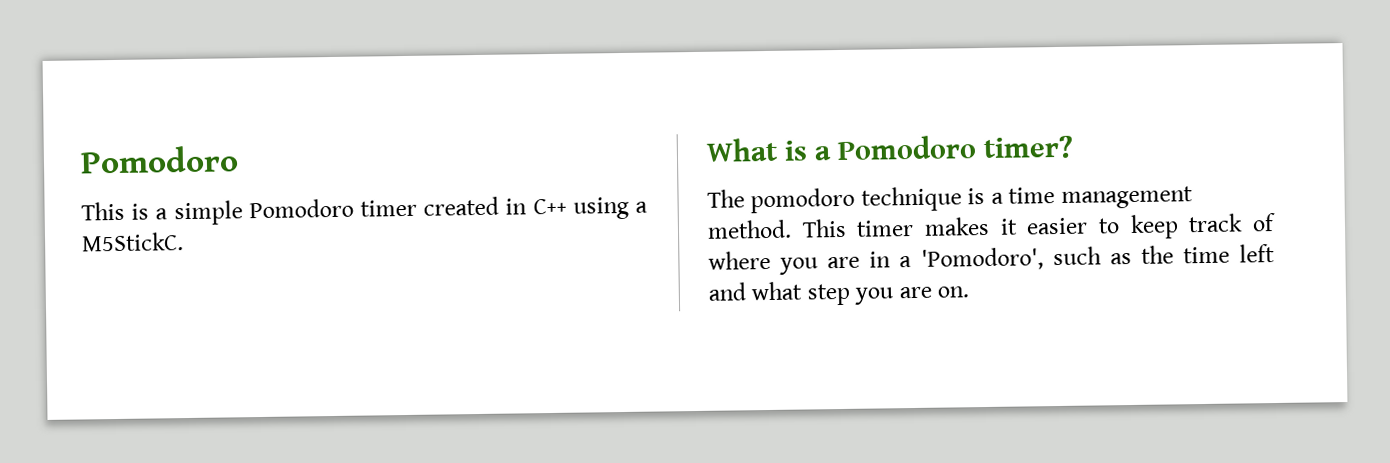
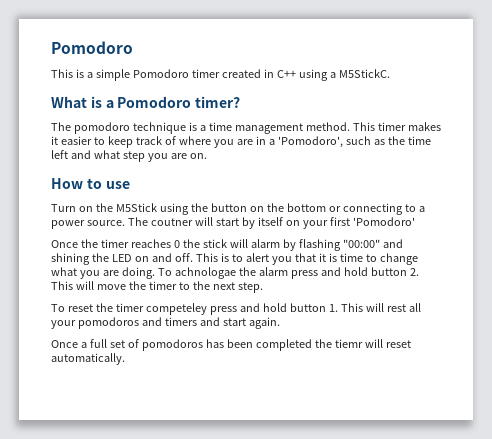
+ How to use
+ Turn on the M5Stick using the button on the bottom or connecting to a power source. The coutner will start by itself on your first 'Pomodoro'
+ Once the timer reaches 0 the stick will alarm by flashing "00:00" and shining the LED on and off. This is to alert you that it is time to change what you are doing. To achnologae the alarm press and hold button 2. This will move the timer to the next step.
+ To reset the timer competeley press and hold button 1. This will rest all your pomodoros and timers and start again.
+ Once a full set of pomodoros has been completed the tiemr will reset automatically.

